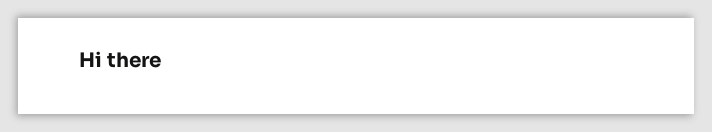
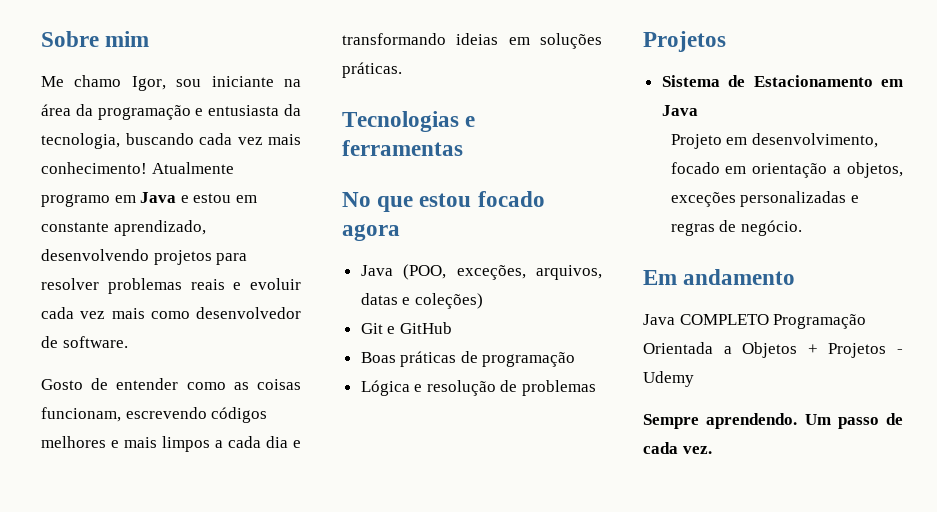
- Hi there
+ Sobre mim
+ Me chamo Igor, sou iniciante na área da programação e entusiasta da tecnologia, buscando cada vez mais conhecimento! Atualmente programo em Java e estou em constante aprendizado, desenvolvendo projetos para resolver problemas reais e evoluir cada vez mais como desenvolvedor de software.
+ Gosto de entender como as coisas funcionam, escrevendo códigos melhores e mais limpos a cada dia e transformando ideias em soluções práticas.
+ Tecnologias e ferramentas
+ No que estou focado agora
+ Java (POO, exceções, arquivos, datas e coleções)
+ Git e GitHub
+ Boas práticas de programação
+ Lógica e resolução de problemas
+ Projetos
+ Sistema de Estacionamento em Java
+ Projeto em desenvolvimento, focado em orientação a objetos, exceções personalizadas e regras de negócio.
+ Em andamento
+ Java COMPLETO Programação Orientada a Objetos + Projetos - Udemy
+ Sempre aprendendo. Um passo de cada vez.

